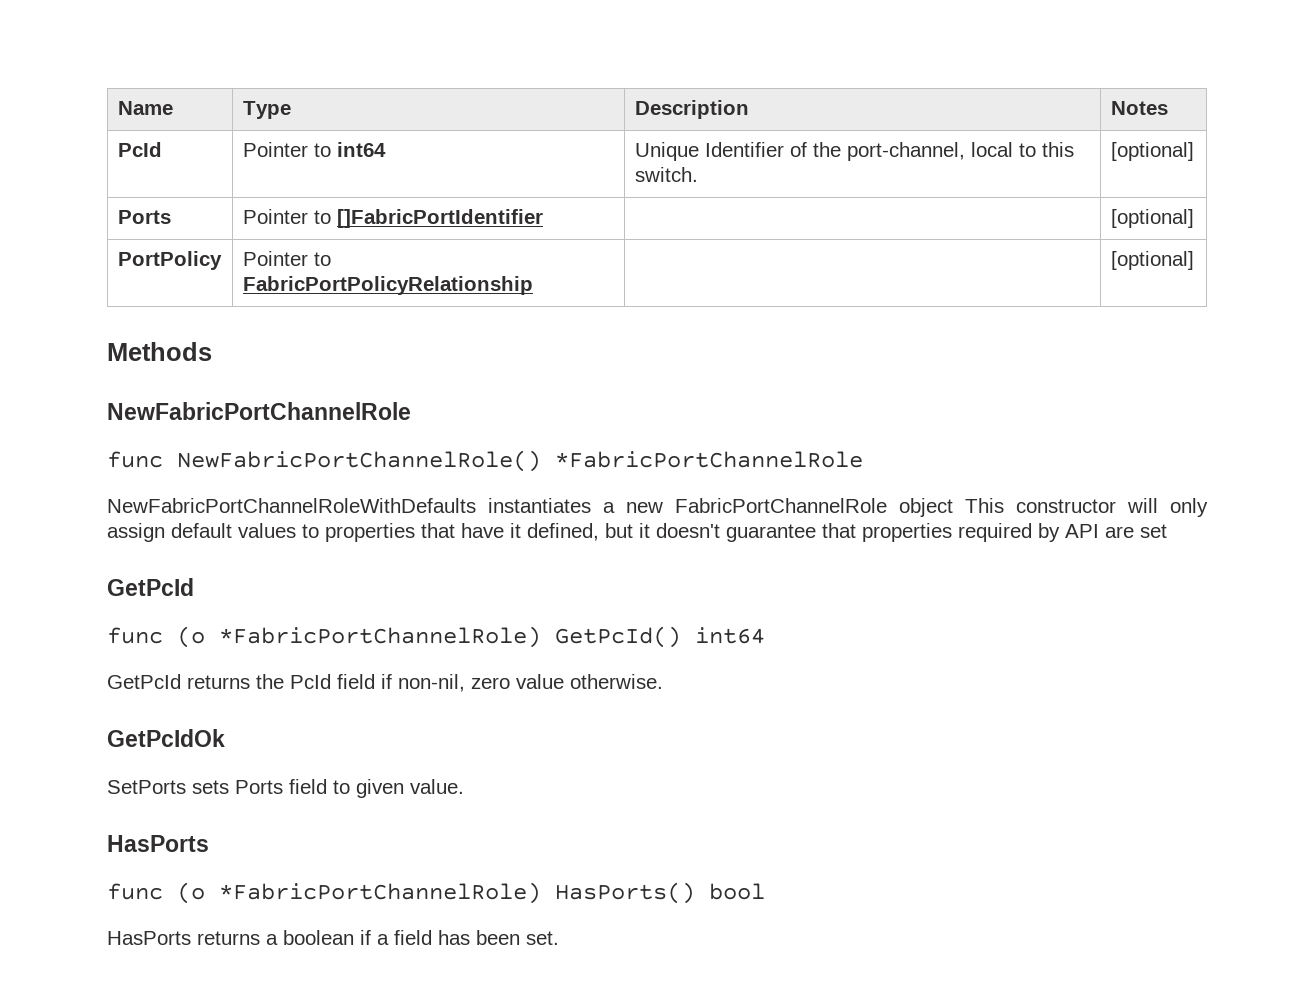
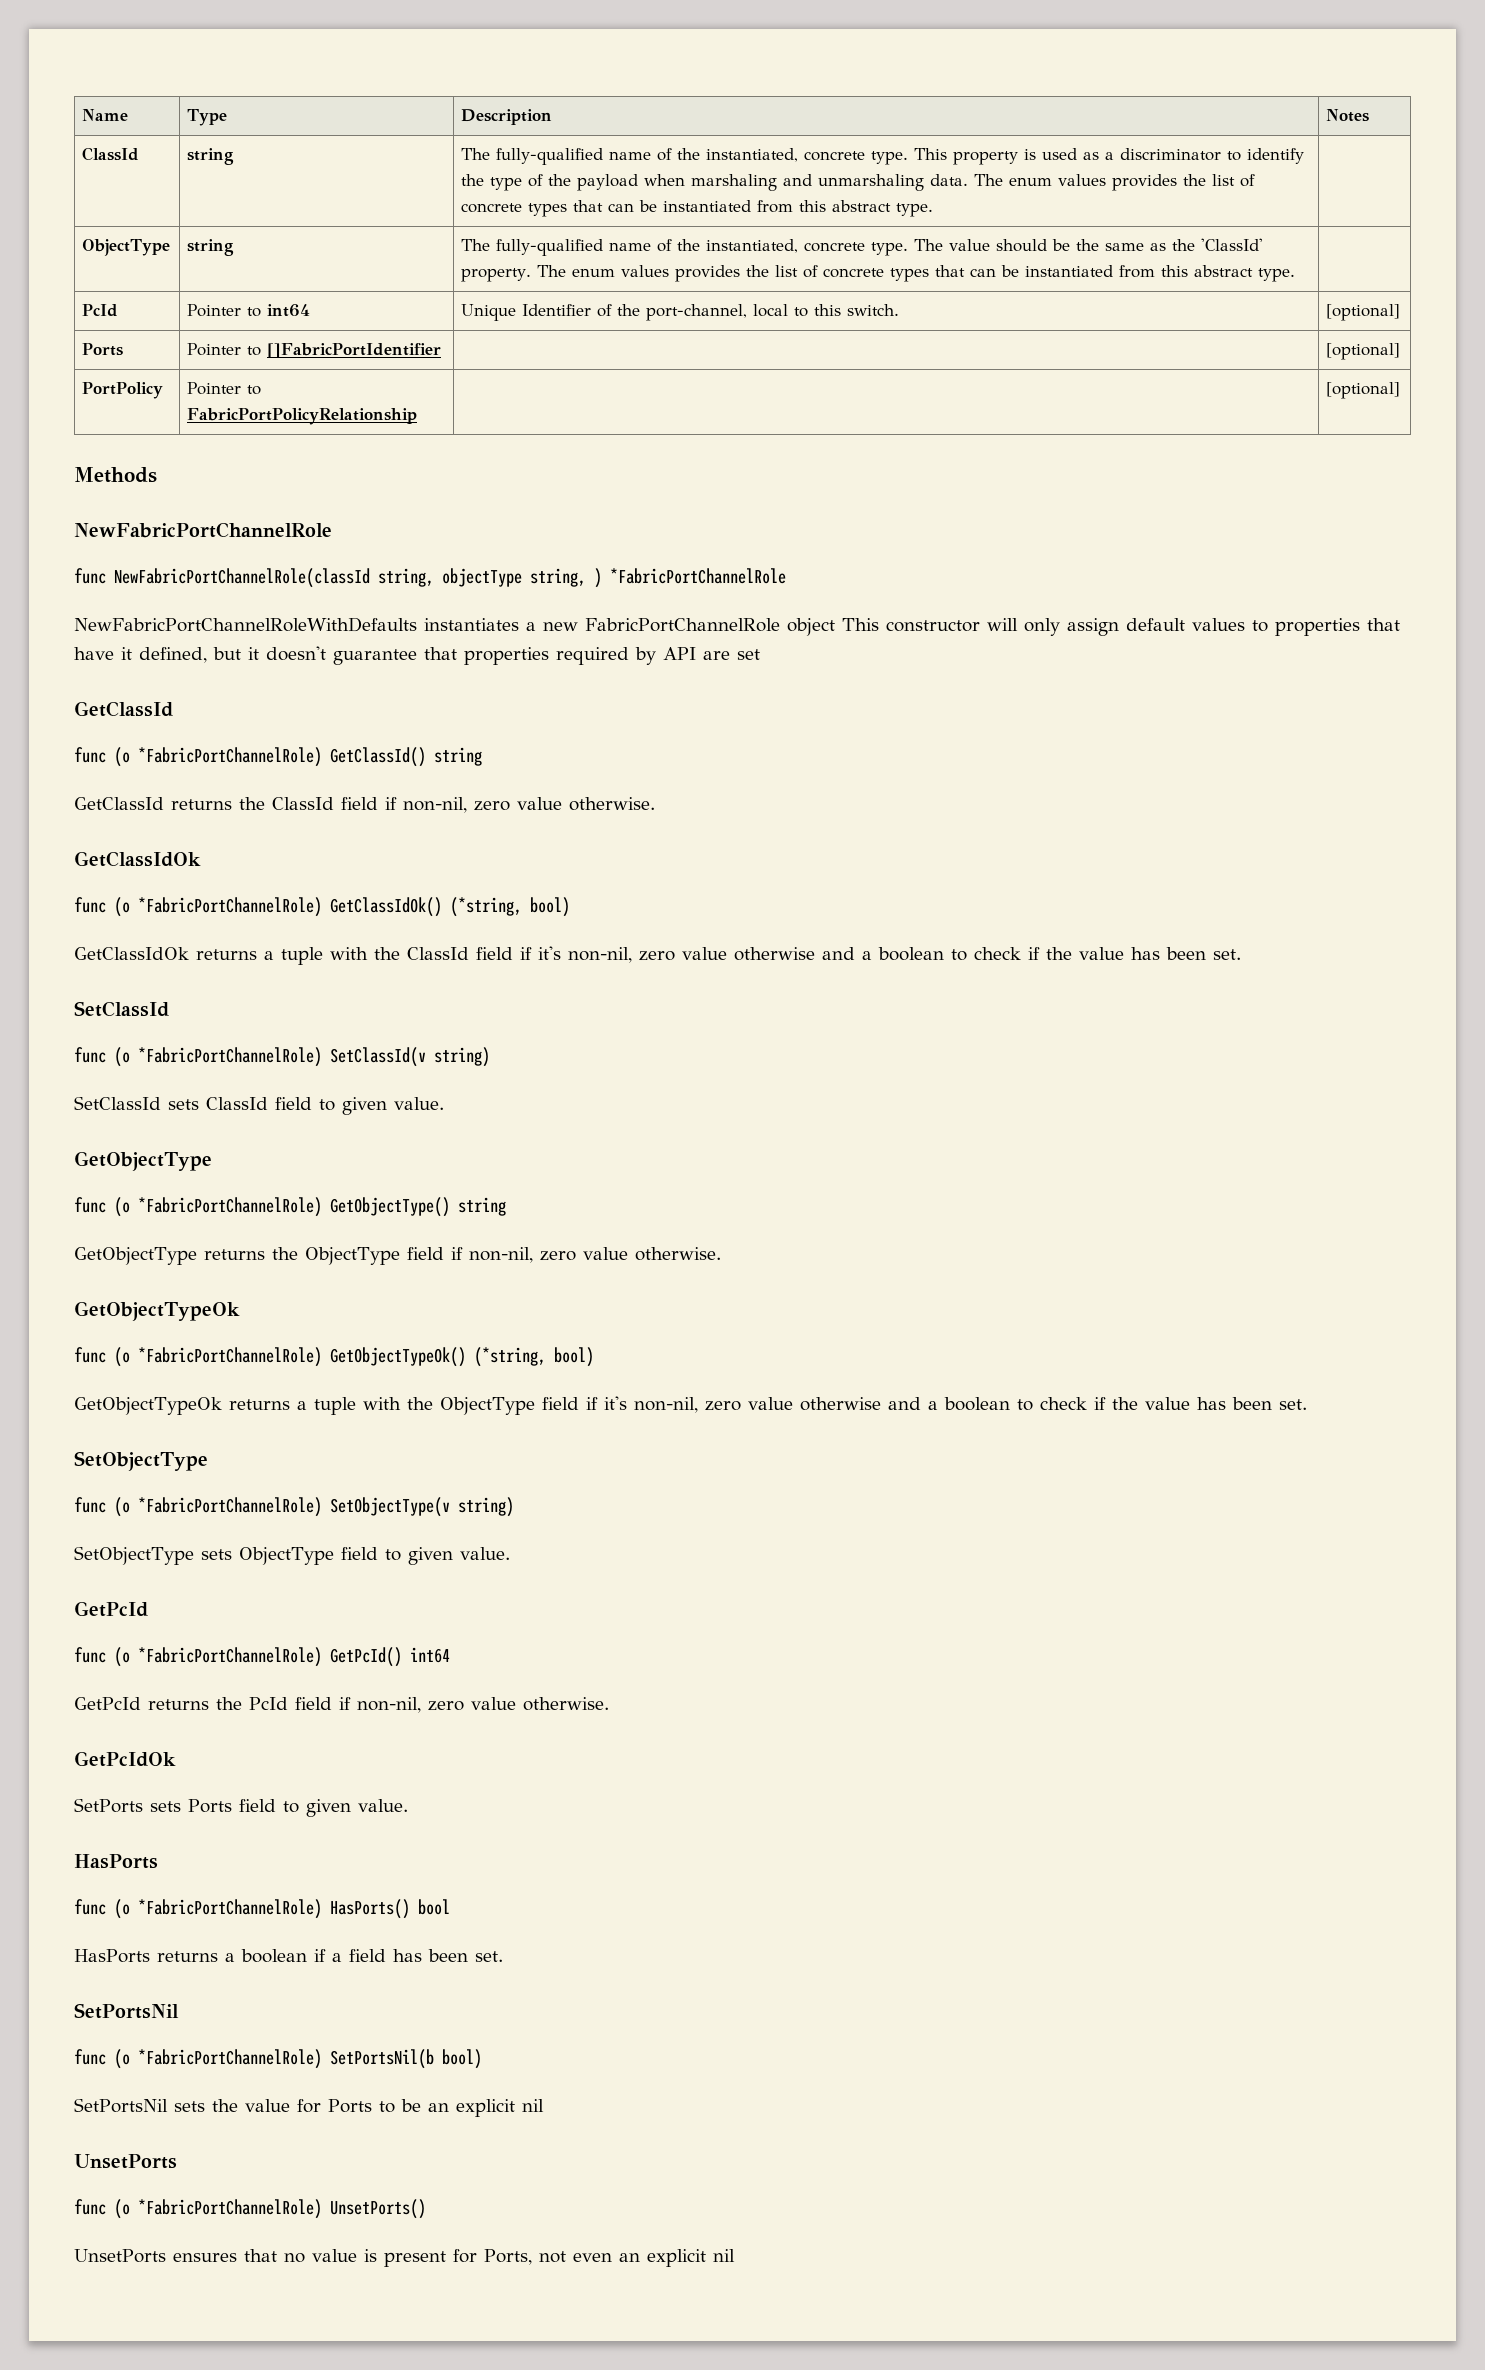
+ ClassId | string | The fully-qualified name of the instantiated, concrete type. This property is used as a discriminator to identify the type of the payload when marshaling and unmarshaling data. The enum values provides the list of concrete types that can be instantiated from this abstract type. |
+ ObjectType | string | The fully-qualified name of the instantiated, concrete type. The value should be the same as the 'ClassId' property. The enum values provides the list of concrete types that can be instantiated from this abstract type. |
- func NewFabricPortChannelRole() *FabricPortChannelRole
+ func NewFabricPortChannelRole(classId string, objectType string, ) *FabricPortChannelRole
  NewFabricPortChannelRoleWithDefaults instantiates a new FabricPortChannelRole object This constructor will only assign default values to properties that have it defined, but it doesn't guarantee that properties required by API are set
+ GetClassId
+ func (o *FabricPortChannelRole) GetClassId() string
+ GetClassId returns the ClassId field if non-nil, zero value otherwise.
+ GetClassIdOk
+ func (o *FabricPortChannelRole) GetClassIdOk() (*string, bool)
+ GetClassIdOk returns a tuple with the ClassId field if it's non-nil, zero value otherwise and a boolean to check if the value has been set.
+ SetClassId
+ func (o *FabricPortChannelRole) SetClassId(v string)
+ SetClassId sets ClassId field to given value.
+ GetObjectType
+ func (o *FabricPortChannelRole) GetObjectType() string
+ GetObjectType returns the ObjectType field if non-nil, zero value otherwise.
+ GetObjectTypeOk
+ func (o *FabricPortChannelRole) GetObjectTypeOk() (*string, bool)
+ GetObjectTypeOk returns a tuple with the ObjectType field if it's non-nil, zero value otherwise and a boolean to check if the value has been set.
+ SetObjectType
+ func (o *FabricPortChannelRole) SetObjectType(v string)
+ SetObjectType sets ObjectType field to given value.
  HasPorts returns a boolean if a field has been set.
+ SetPortsNil
+ func (o *FabricPortChannelRole) SetPortsNil(b bool)
+ SetPortsNil sets the value for Ports to be an explicit nil
+ UnsetPorts
+ func (o *FabricPortChannelRole) UnsetPorts()
+ UnsetPorts ensures that no value is present for Ports, not even an explicit nil

